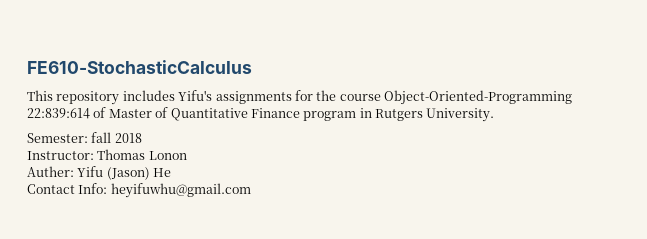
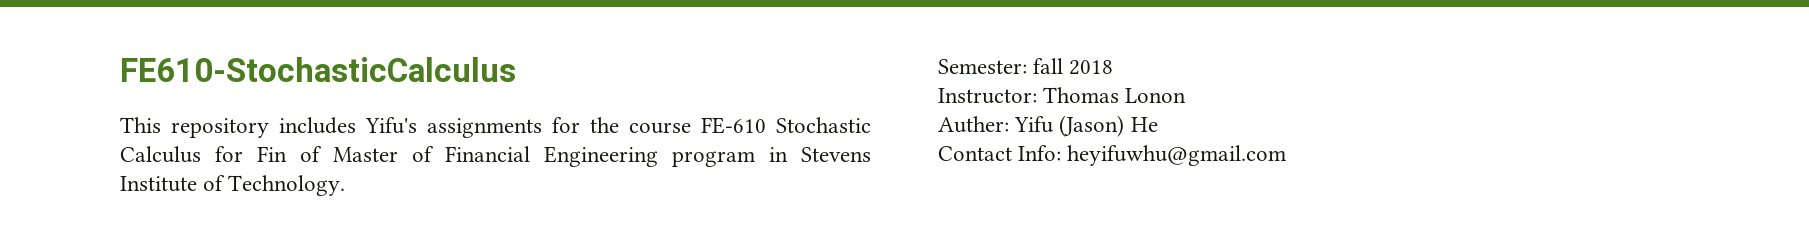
- This repository includes Yifu's assignments for the course Object-Oriented-Programming 22:839:614 of Master of Quantitative Finance program in Rutgers University.
+ This repository includes Yifu's assignments for the course FE-610 Stochastic Calculus for Fin of Master of Financial Engineering program in Stevens Institute of Technology.

